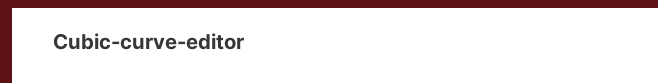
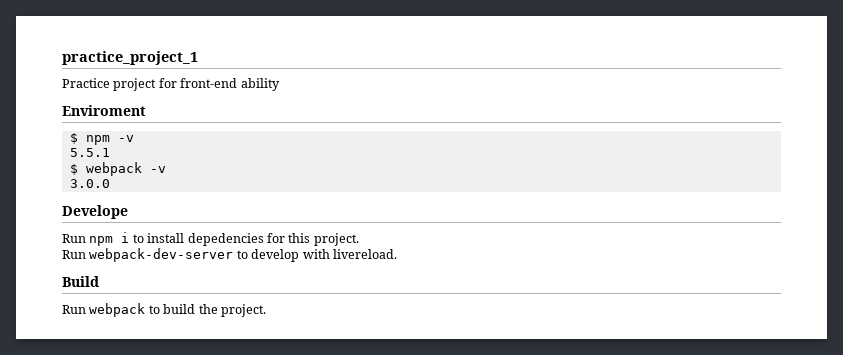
- Cubic-curve-editor
+ practice_project_1
+ Practice project for front-end ability
+ Enviroment
+ $ npm -v
+ 5.5.1
+ $ webpack -v
+ 3.0.0
+ Develope
+ Run npm i to install depedencies for this project.
+ Run webpack-dev-server to develop with livereload.
+ Build
+ Run webpack to build the project.

